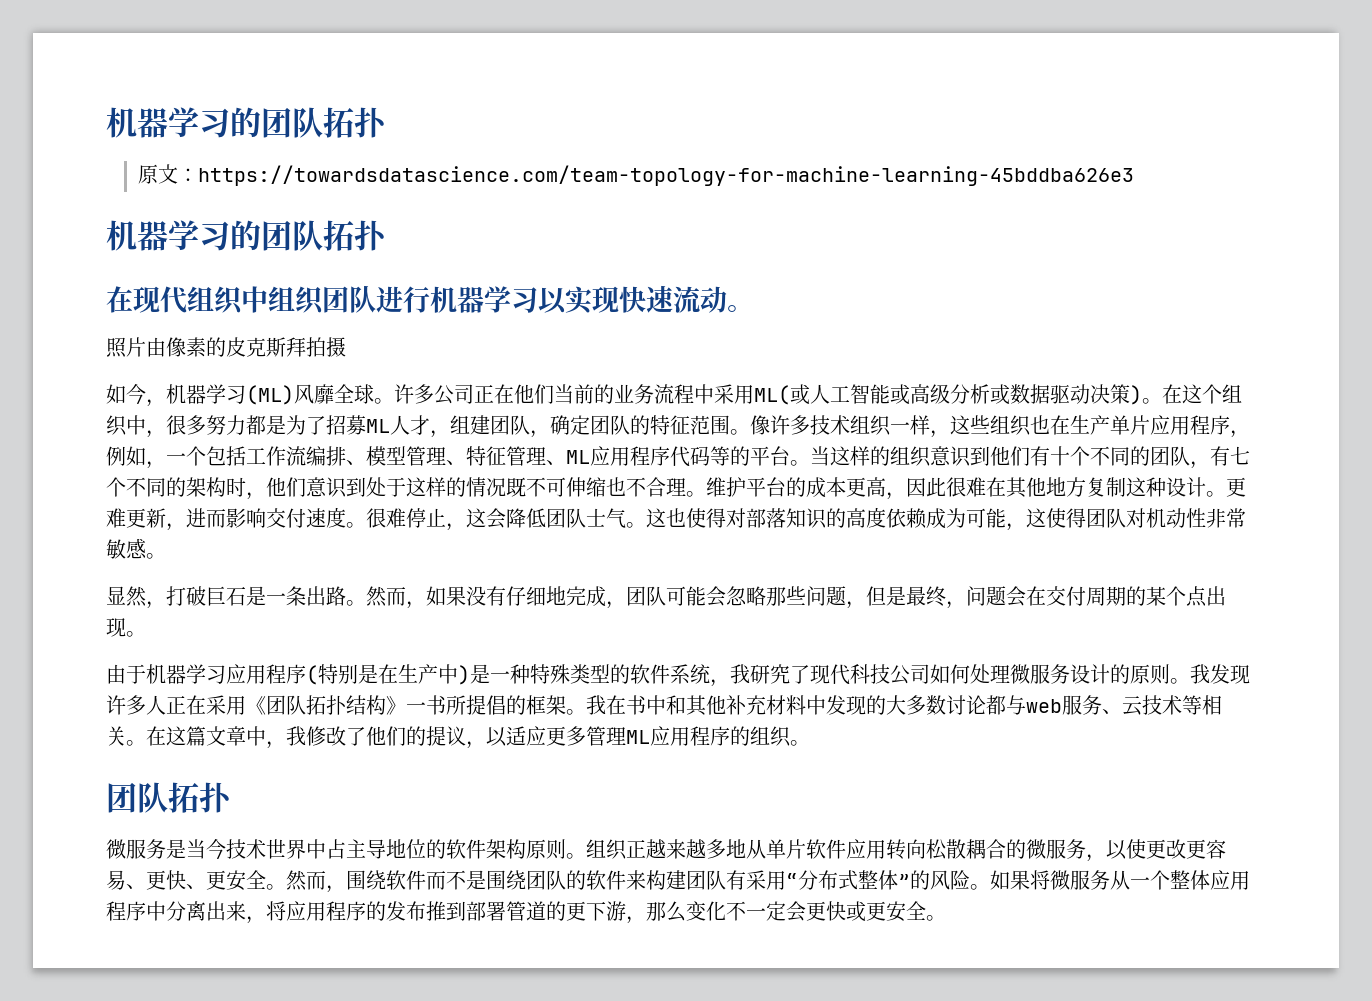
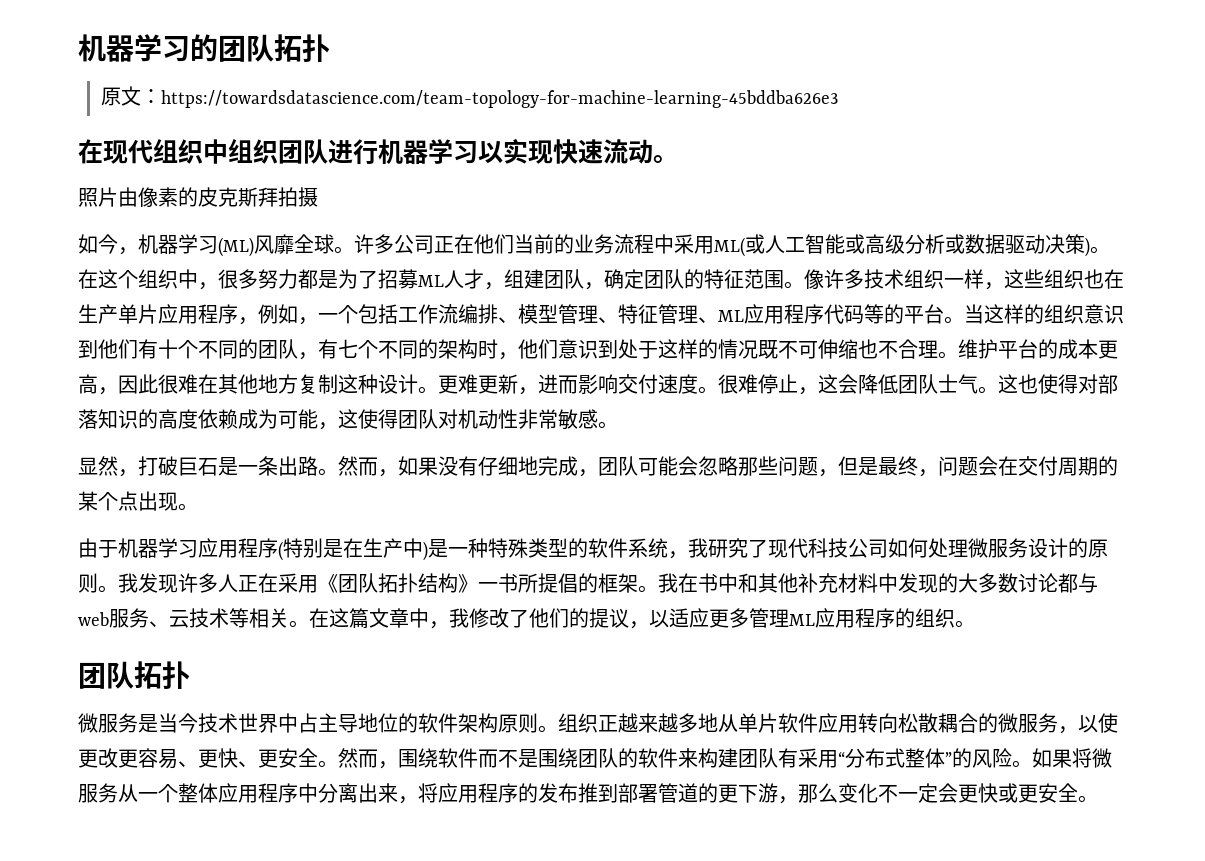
  原文：https://towardsdatascience.com/team-topology-for-machine-learning-45bddba626e3
- 机器学习的团队拓扑

